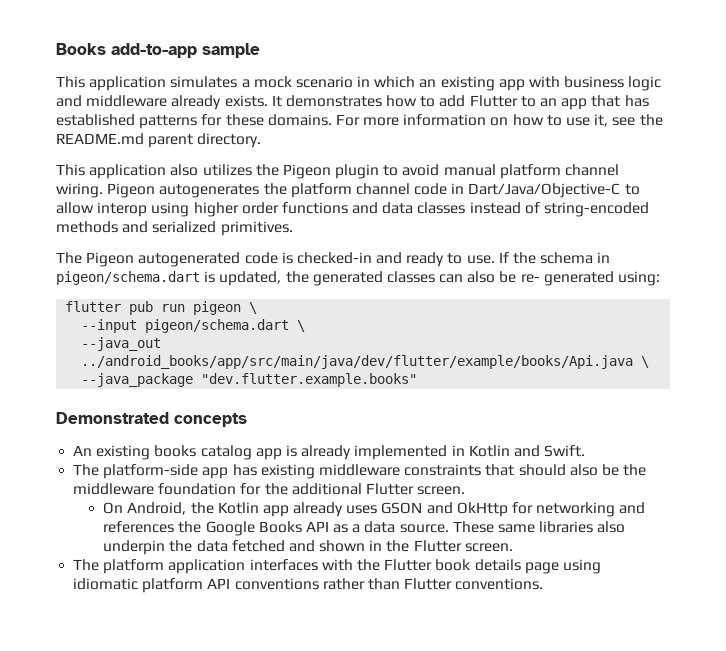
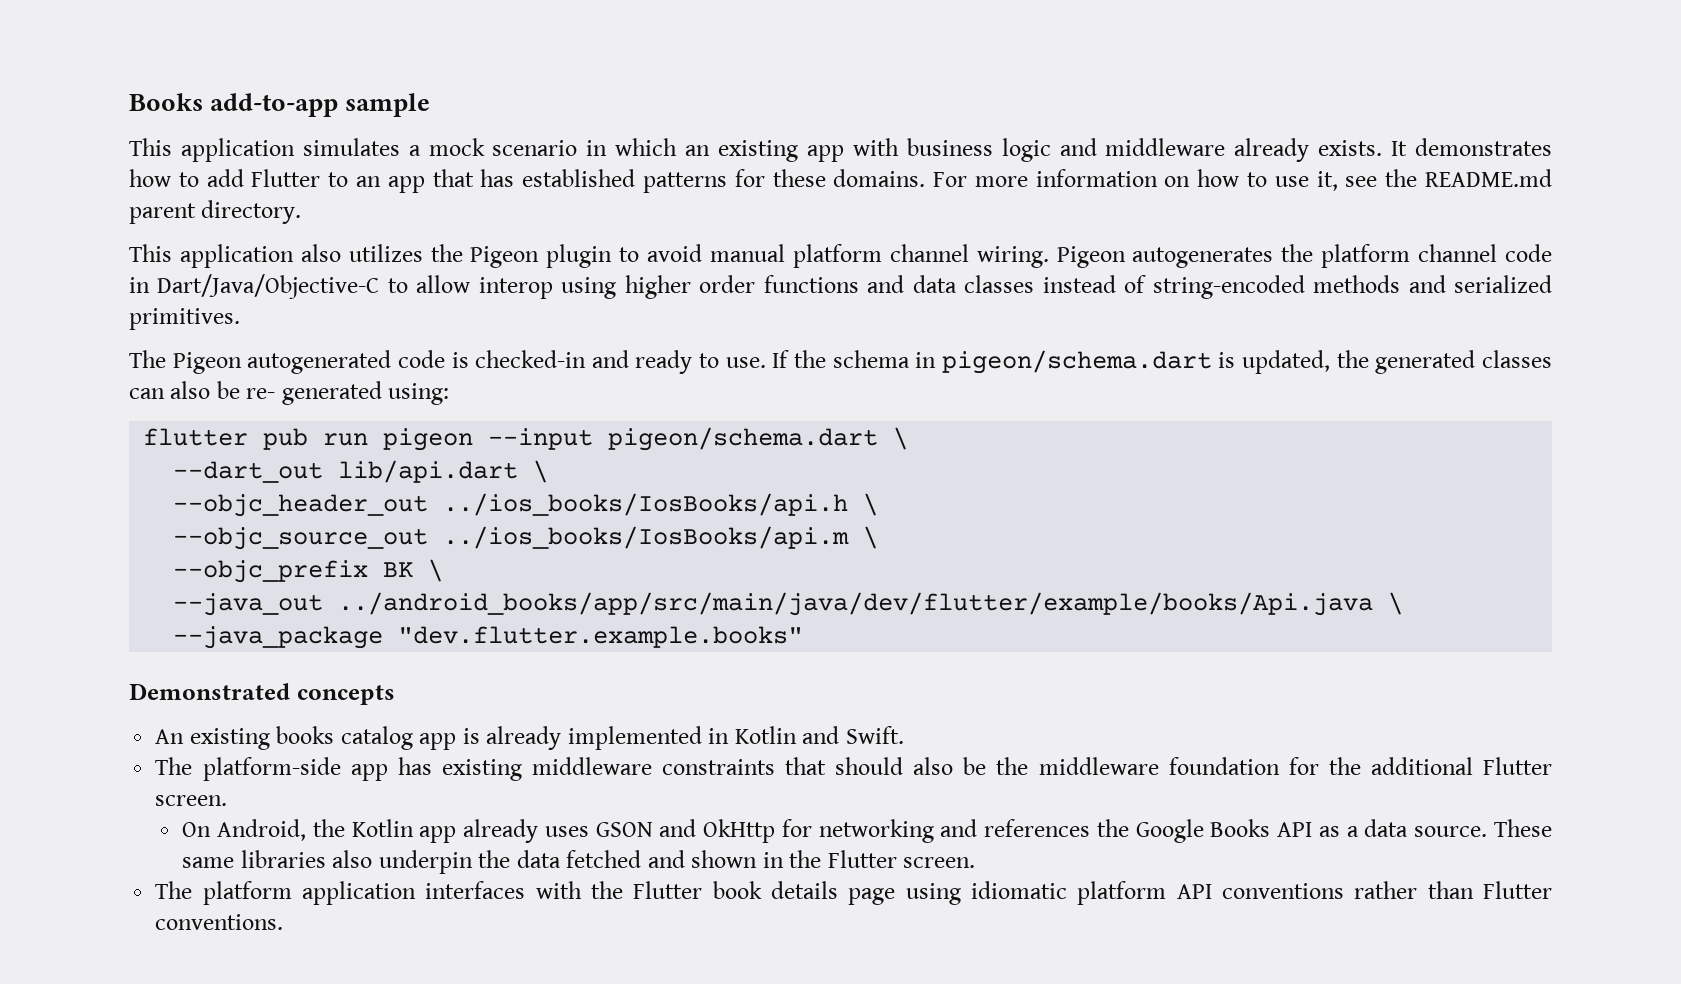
- flutter pub run pigeon \
- --input pigeon/schema.dart \
+ flutter pub run pigeon --input pigeon/schema.dart \
+ --dart_out lib/api.dart \
+ --objc_header_out ../ios_books/IosBooks/api.h \
+ --objc_source_out ../ios_books/IosBooks/api.m \
+ --objc_prefix BK \

